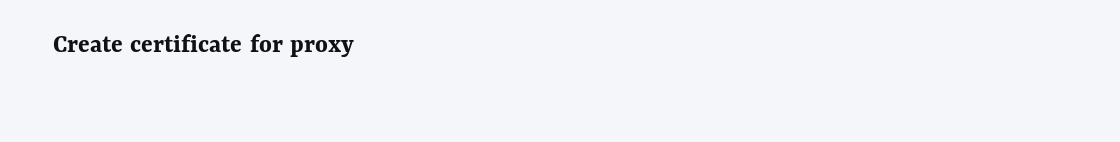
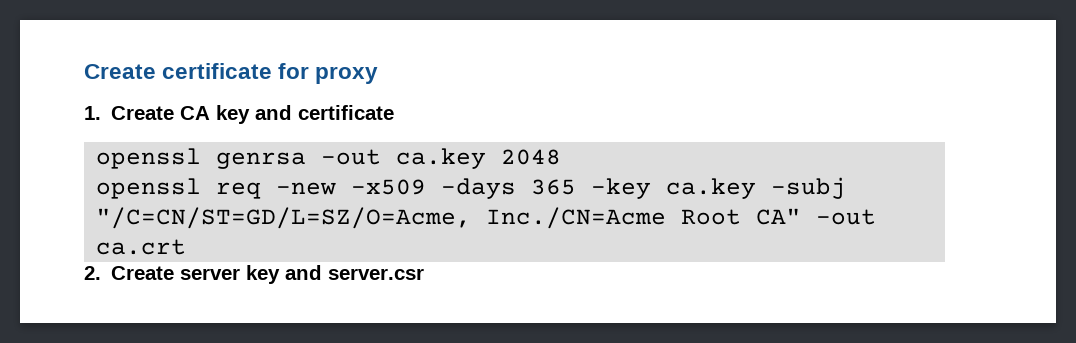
+ 1. Create CA key and certificate
+ openssl genrsa -out ca.key 2048
+ openssl req -new -x509 -days 365 -key ca.key -subj "/C=CN/ST=GD/L=SZ/O=Acme, Inc./CN=Acme Root CA" -out ca.crt
+ 2. Create server key and server.csr

